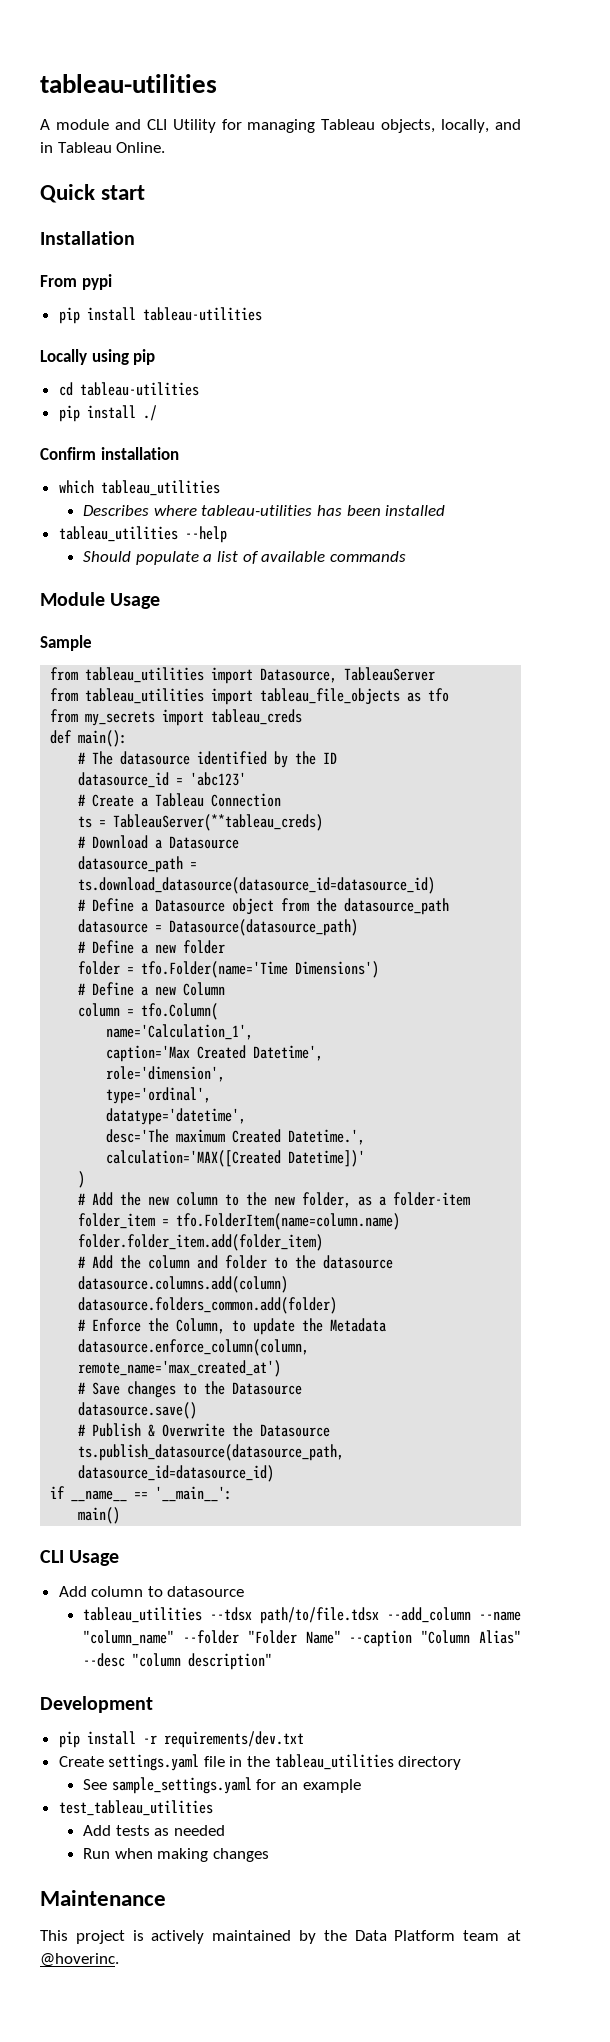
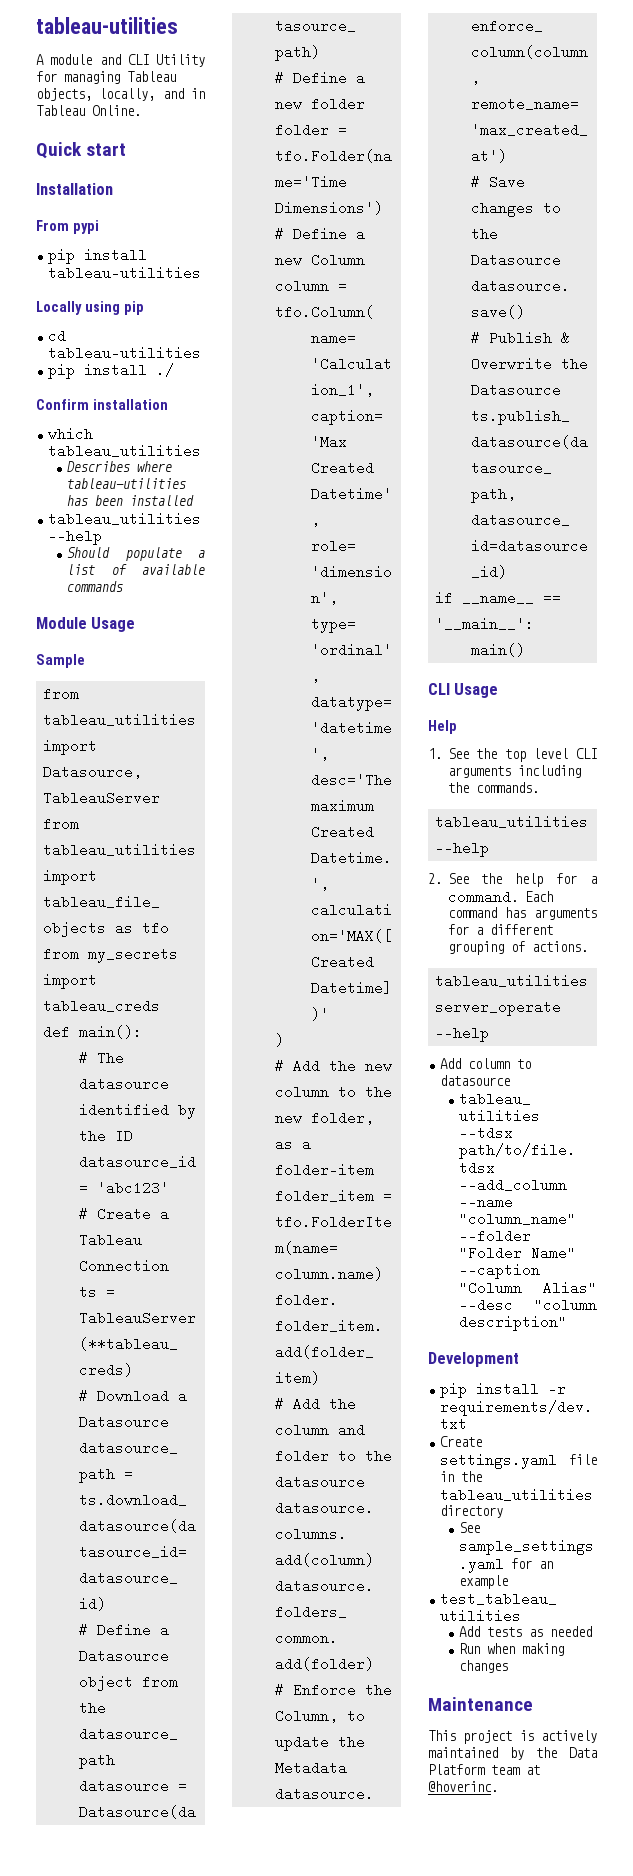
+ Help
+ 1. See the top level CLI arguments including the commands.
+ tableau_utilities --help
+ 2. See the help for a command. Each command has arguments for a different grouping of actions.
+ tableau_utilities server_operate --help

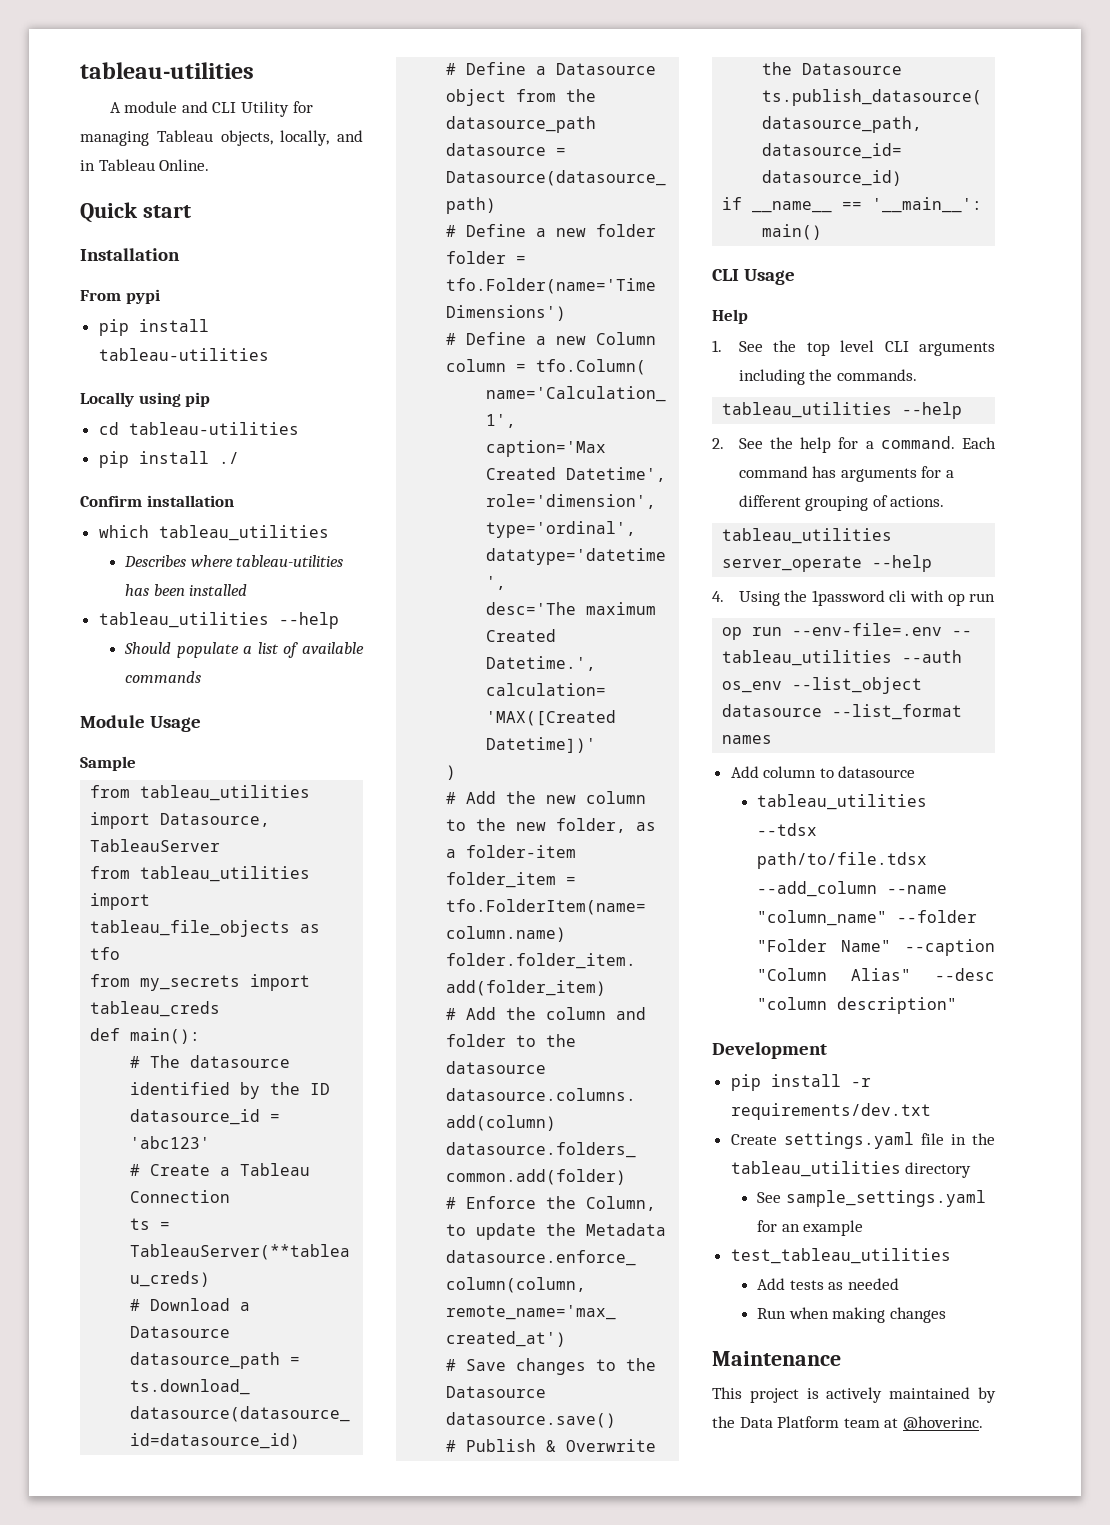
+ 4. Using the 1password cli with op run
+ op run --env-file=.env -- tableau_utilities --auth os_env --list_object datasource --list_format names

